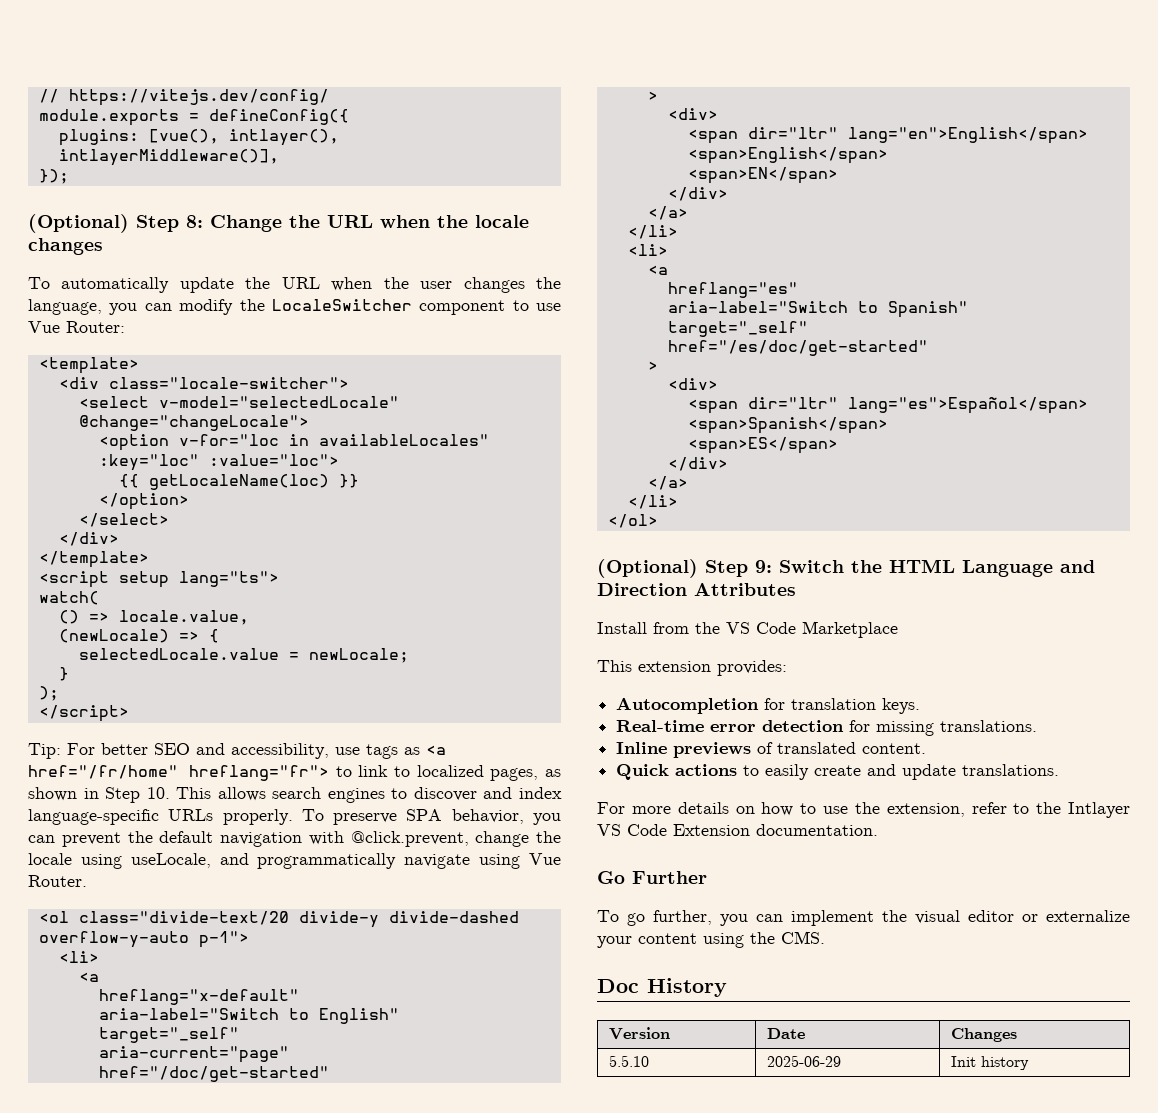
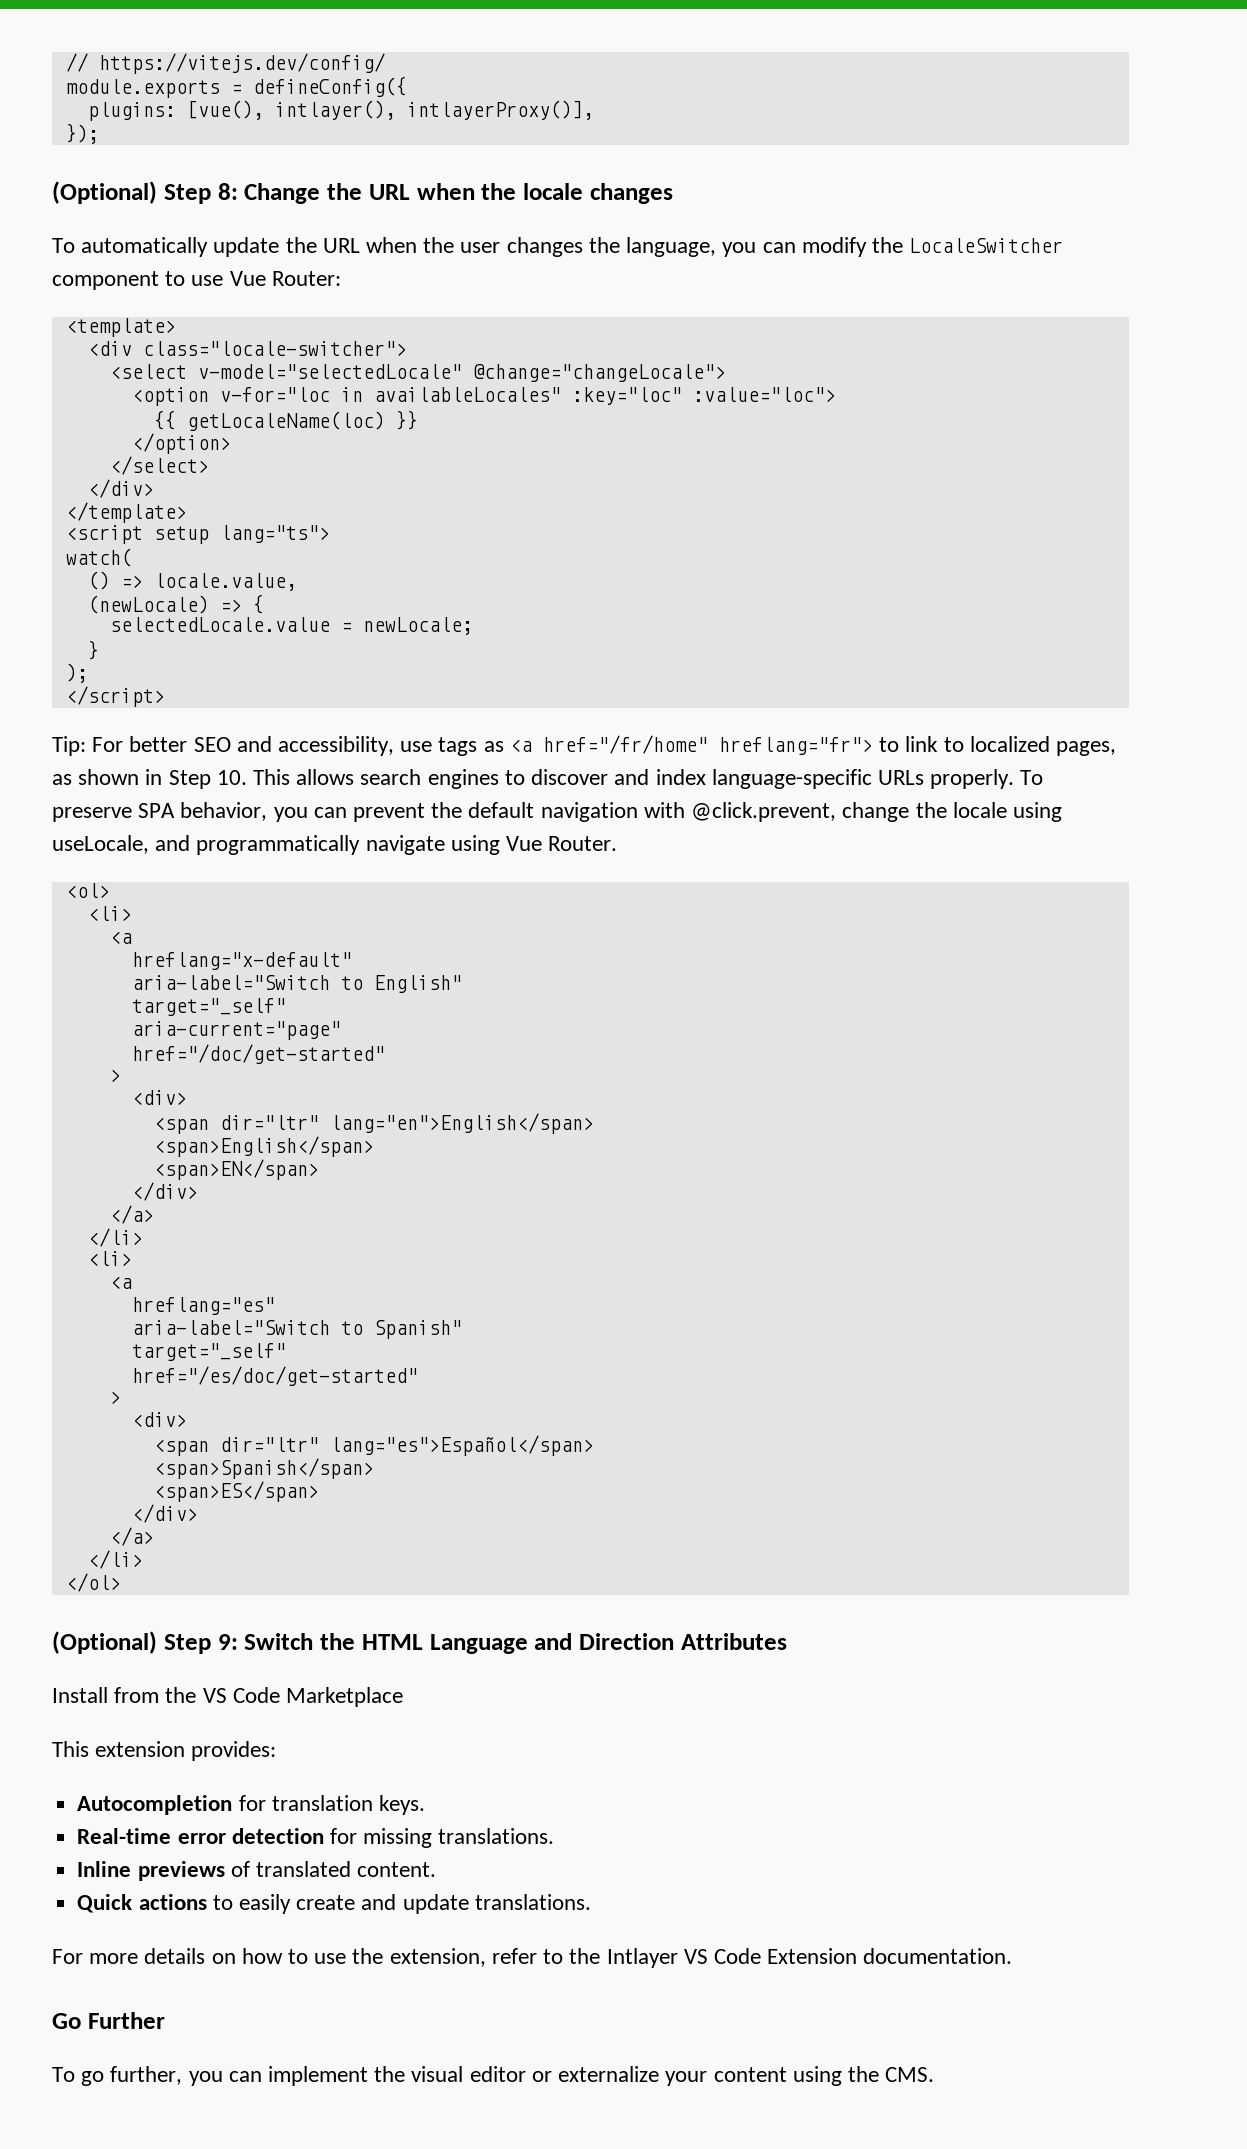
- plugins: [vue(), intlayer(), intlayerMiddleware()],
+ plugins: [vue(), intlayer(), intlayerProxy()],
- <ol class="divide-text/20 divide-y divide-dashed overflow-y-auto p-1">
+ <ol>
- Doc History
- Version | Date | Changes
- 5.5.10 | 2025-06-29 | Init history

